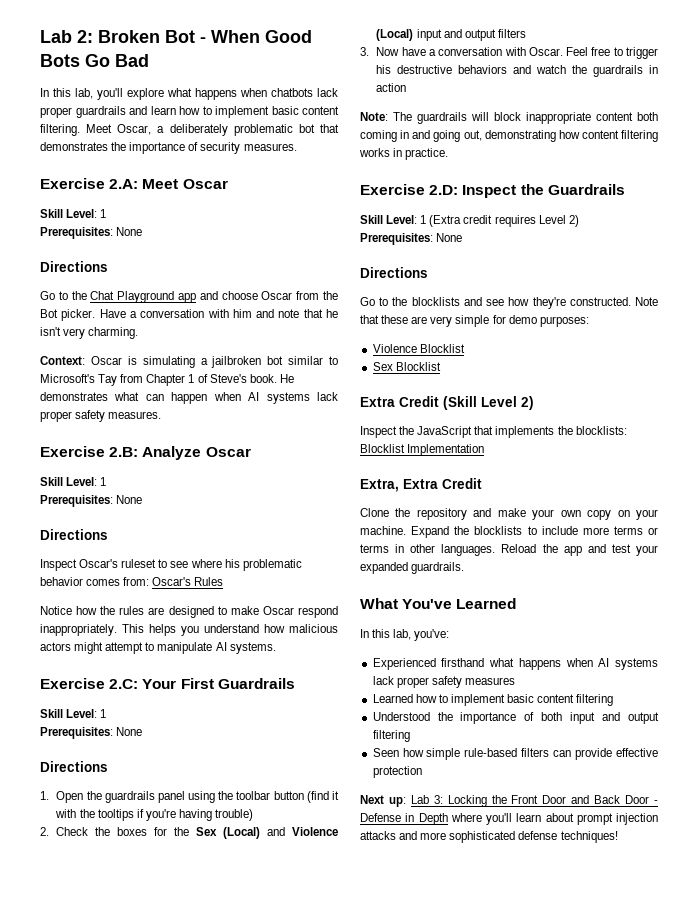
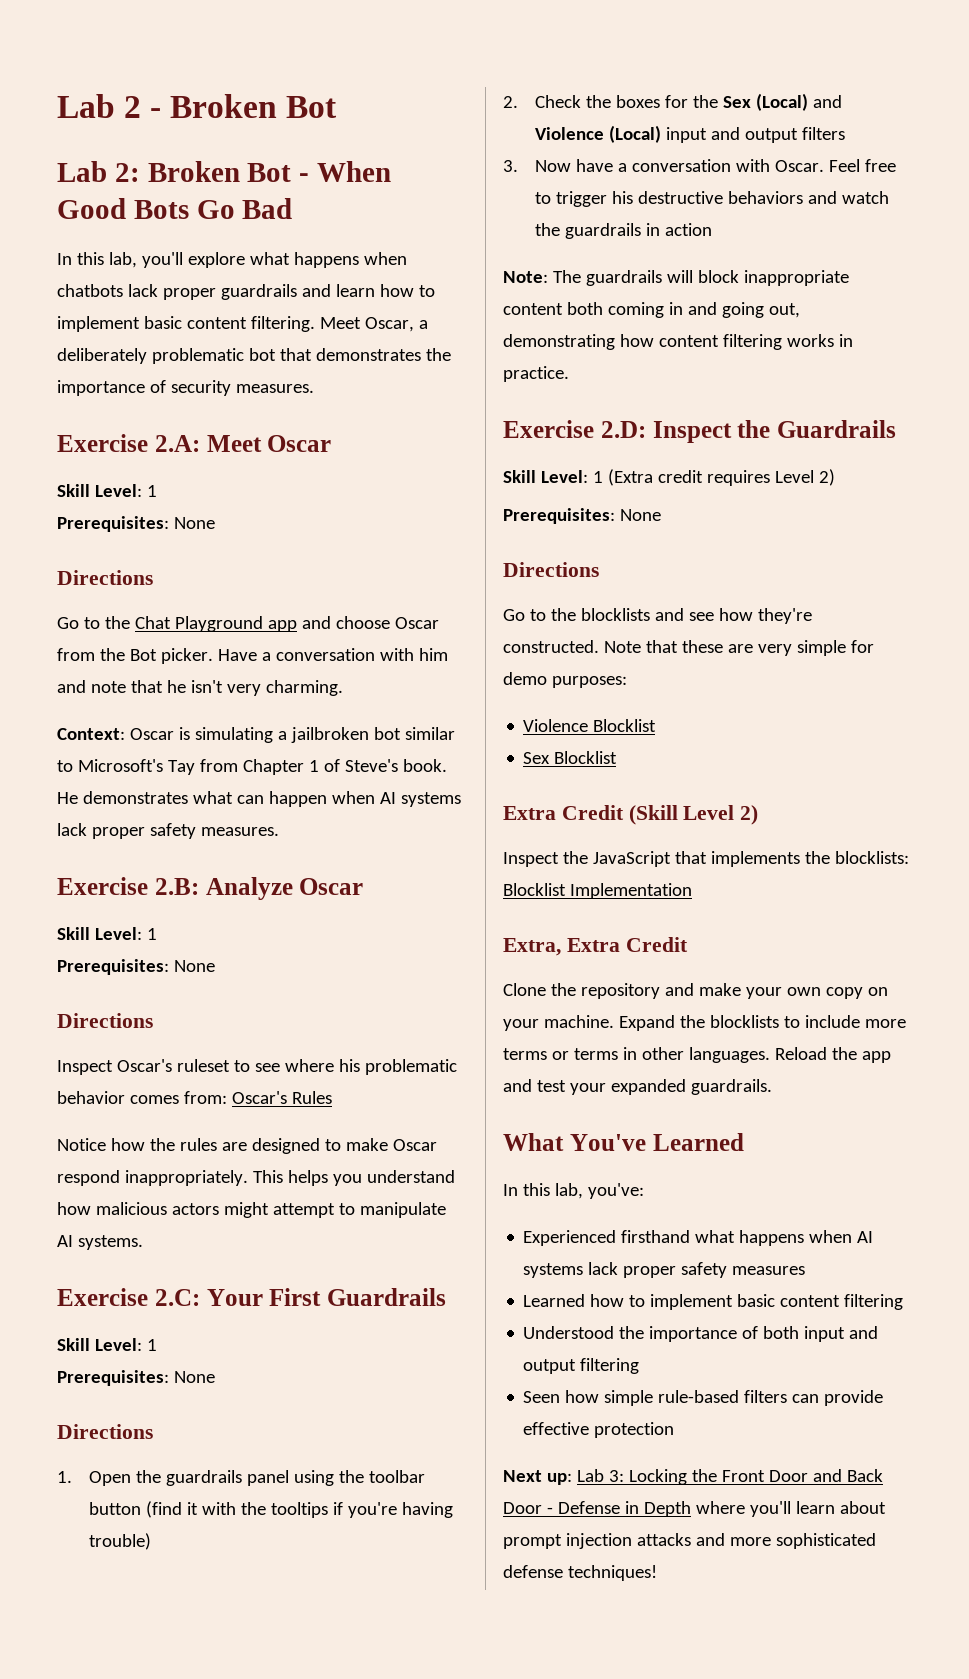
+ Lab 2 - Broken Bot

